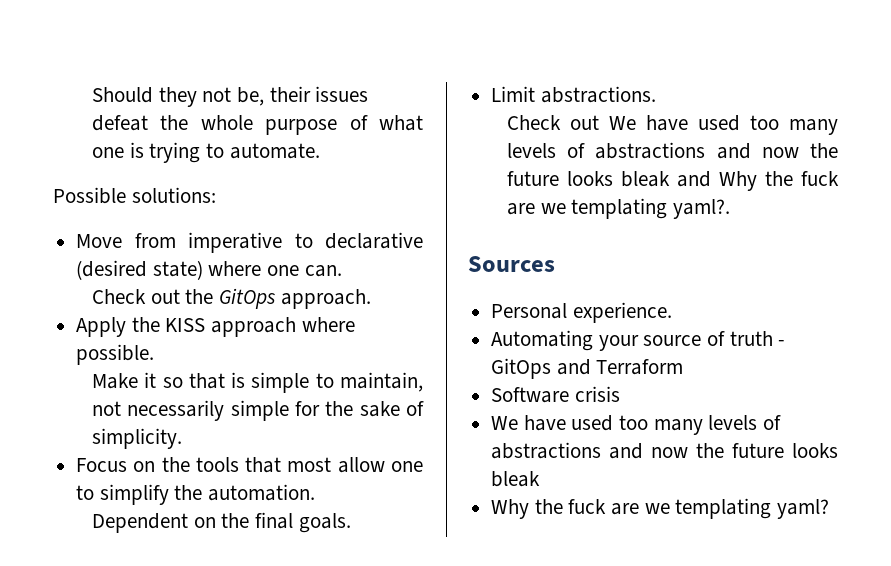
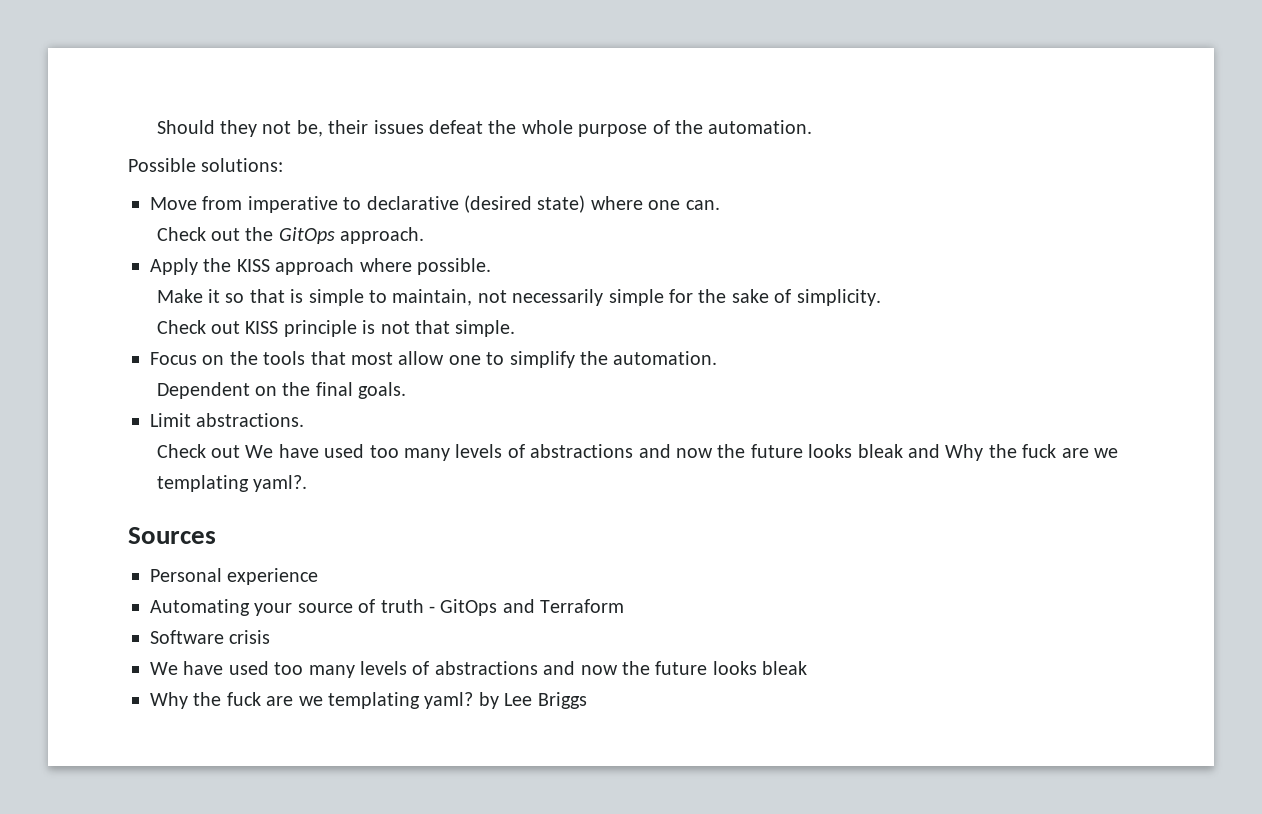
- Should they not be, their issues defeat the whole purpose of what one is trying to automate.
+ Should they not be, their issues defeat the whole purpose of the automation.
+ Check out KISS principle is not that simple.
- Personal experience.
+ Personal experience
- Why the fuck are we templating yaml?
+ Why the fuck are we templating yaml? by Lee Briggs

